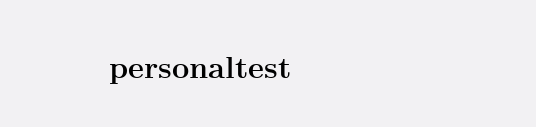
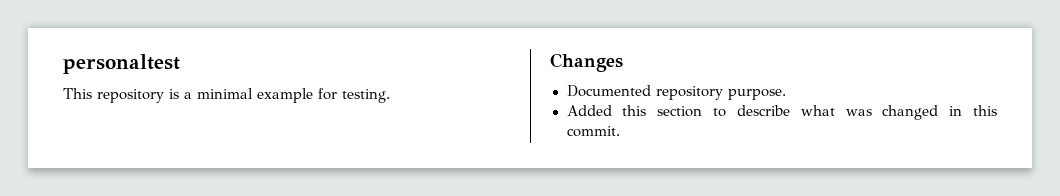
+ This repository is a minimal example for testing.
+ Changes
+ Documented repository purpose.
+ Added this section to describe what was changed in this commit.

